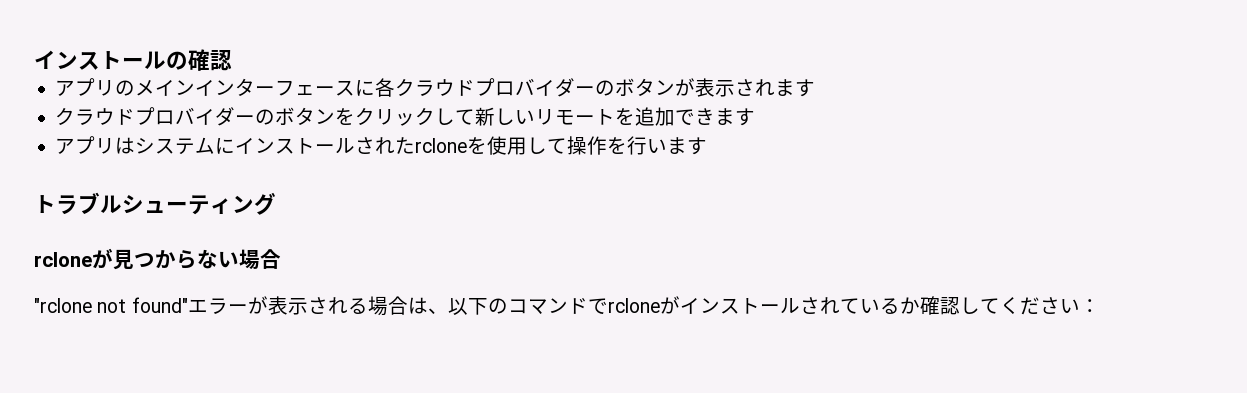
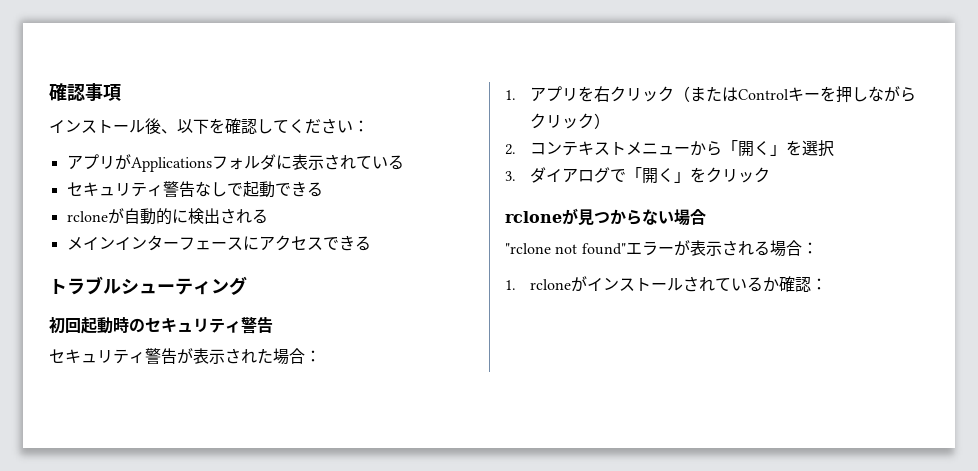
- インストールの確認
- アプリのメインインターフェースに各クラウドプロバイダーのボタンが表示されます
- クラウドプロバイダーのボタンをクリックして新しいリモートを追加できます
- アプリはシステムにインストールされたrcloneを使用して操作を行います
+ 確認事項
+ インストール後、以下を確認してください：
+ アプリがApplicationsフォルダに表示されている
+ セキュリティ警告なしで起動できる
+ rcloneが自動的に検出される
+ メインインターフェースにアクセスできる
+ 初回起動時のセキュリティ警告
+ セキュリティ警告が表示された場合：
+ 1.アプリを右クリック（またはControlキーを押しながらクリック）
+ 2.コンテキストメニューから「開く」を選択
+ 3.ダイアログで「開く」をクリック
- "rclone not found"エラーが表示される場合は、以下のコマンドでrcloneがインストールされているか確認してください：
+ "rclone not found"エラーが表示される場合：
+ 1. rcloneがインストールされているか確認：

